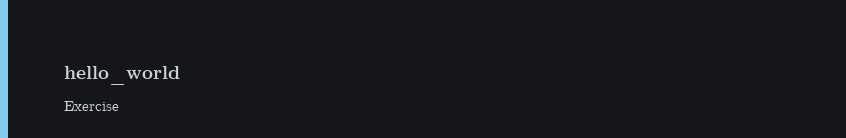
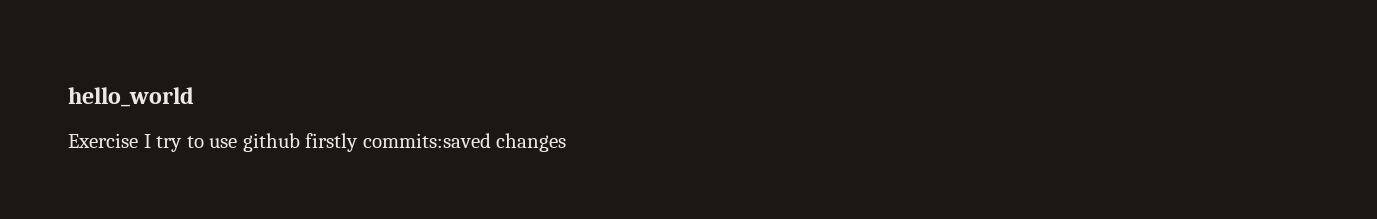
- Exercise
+ Exercise I try to use github firstly commits:saved changes

